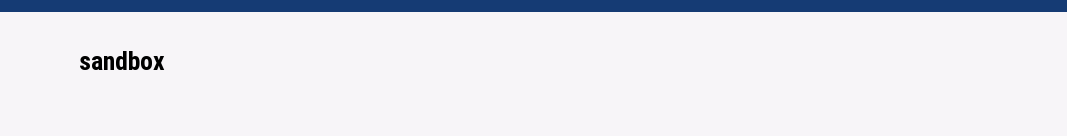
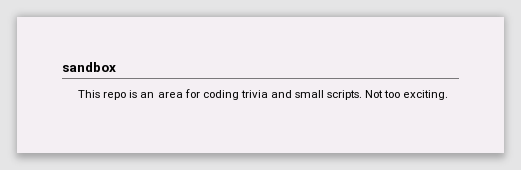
+ This repo is an area for coding trivia and small scripts. Not too exciting.

